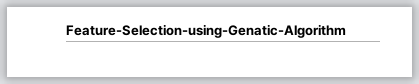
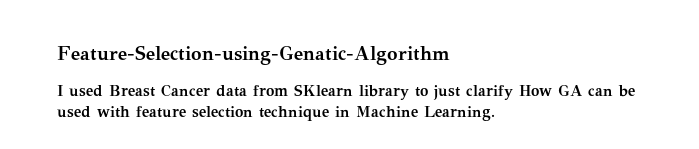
+ I used Breast Cancer data from SKlearn library to just clarify How GA can be used with feature selection technique in Machine Learning.

